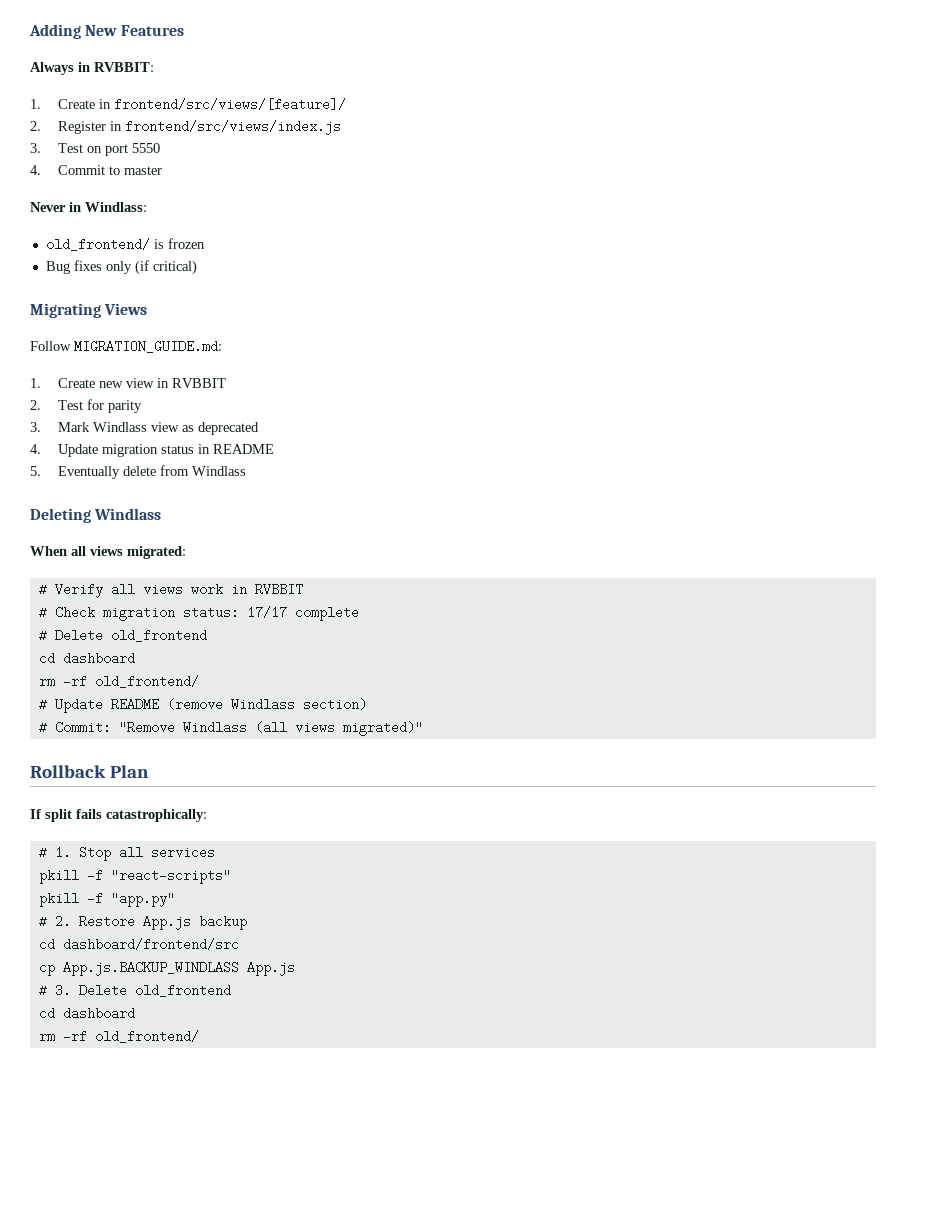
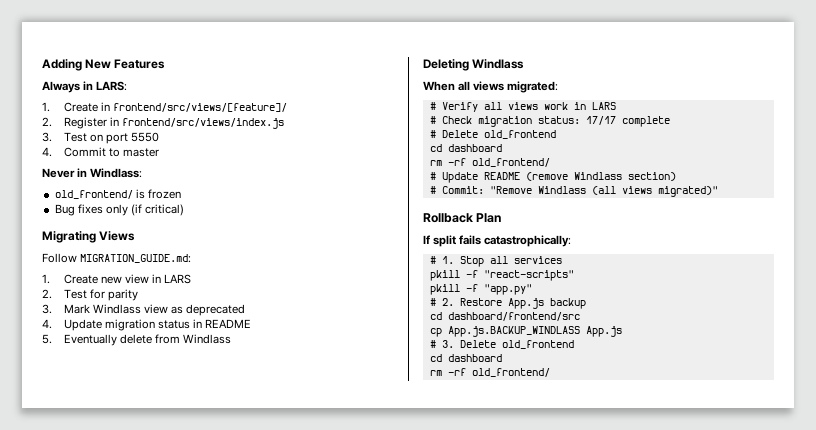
- Always in RVBBIT:
+ Always in LARS:
- 1. Create new view in RVBBIT
+ 1. Create new view in LARS
- # Verify all views work in RVBBIT
+ # Verify all views work in LARS

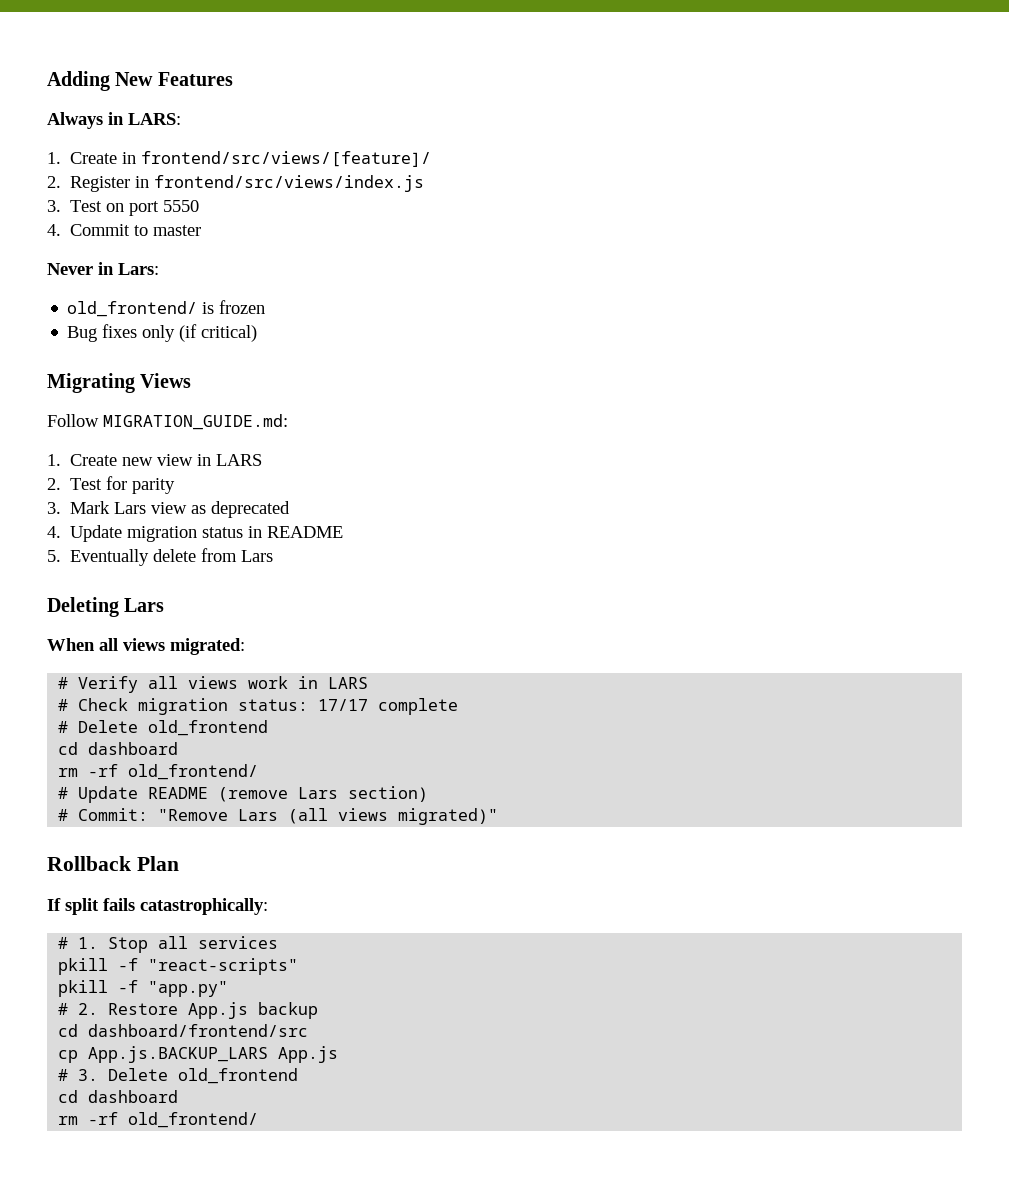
- Never in Windlass:
+ Never in Lars:
- 3. Mark Windlass view as deprecated
+ 3. Mark Lars view as deprecated
- 5. Eventually delete from Windlass
+ 5. Eventually delete from Lars
- Deleting Windlass
+ Deleting Lars
- # Update README (remove Windlass section)
+ # Update README (remove Lars section)
- # Commit: "Remove Windlass (all views migrated)"
+ # Commit: "Remove Lars (all views migrated)"
- cp App.js.BACKUP_WINDLASS App.js
+ cp App.js.BACKUP_LARS App.js

